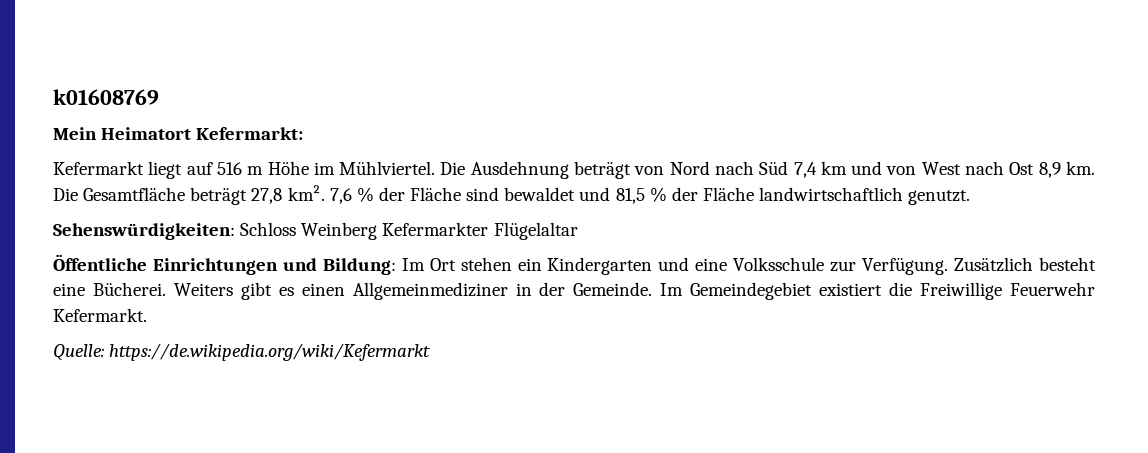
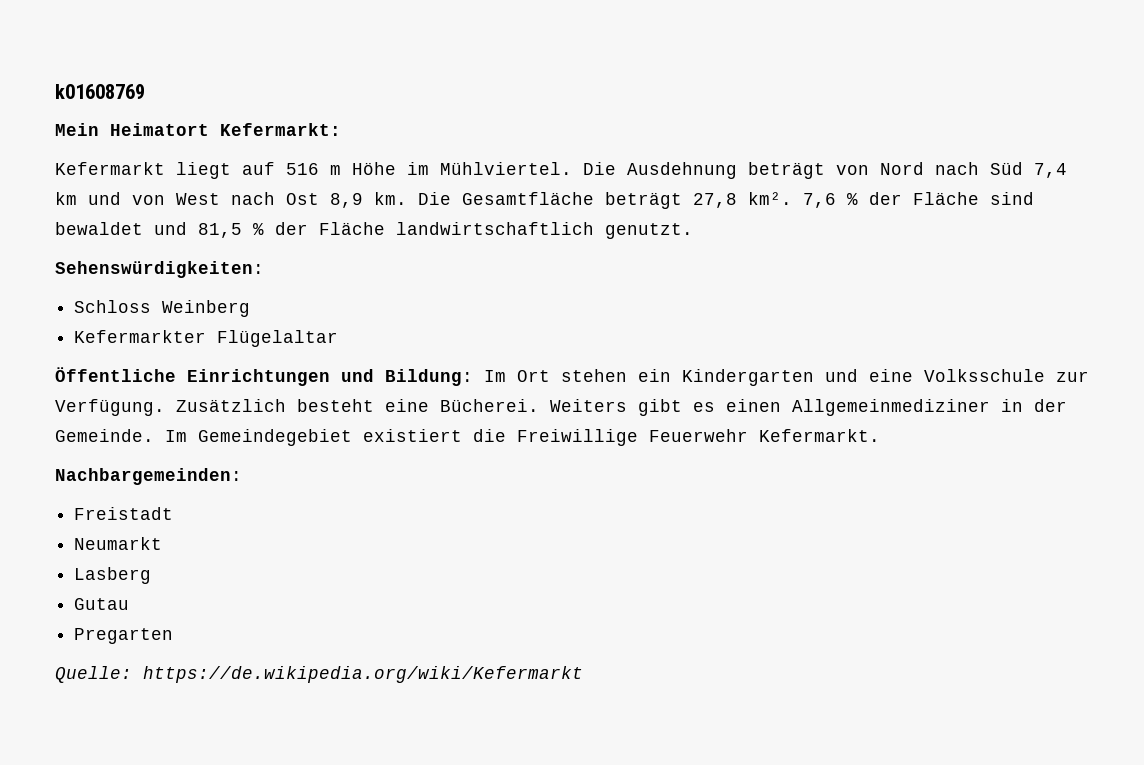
- Sehenswürdigkeiten: Schloss Weinberg Kefermarkter Flügelaltar
+ Sehenswürdigkeiten:
+ Schloss Weinberg
+ Kefermarkter Flügelaltar
+ Nachbargemeinden:
+ Freistadt
+ Neumarkt
+ Lasberg
+ Gutau
+ Pregarten

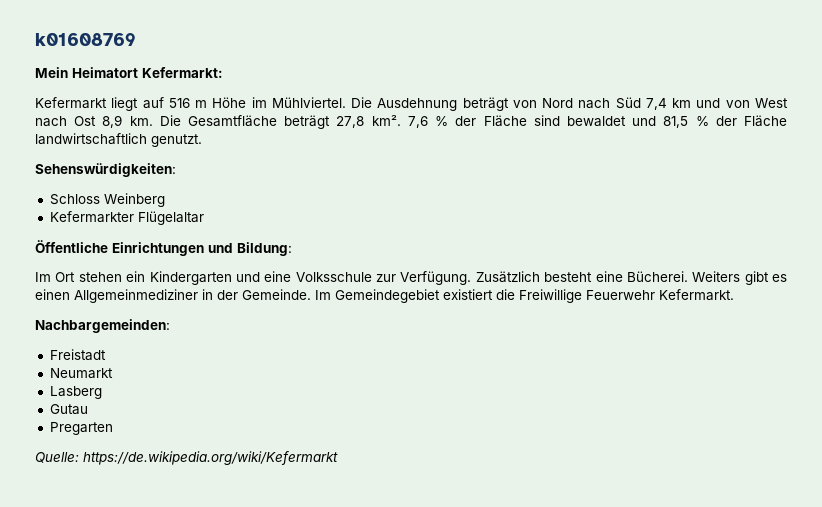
- Öffentliche Einrichtungen und Bildung: Im Ort stehen ein Kindergarten und eine Volksschule zur Verfügung.
+ Öffentliche Einrichtungen und Bildung:
+ Im Ort stehen ein Kindergarten und eine Volksschule zur Verfügung.

